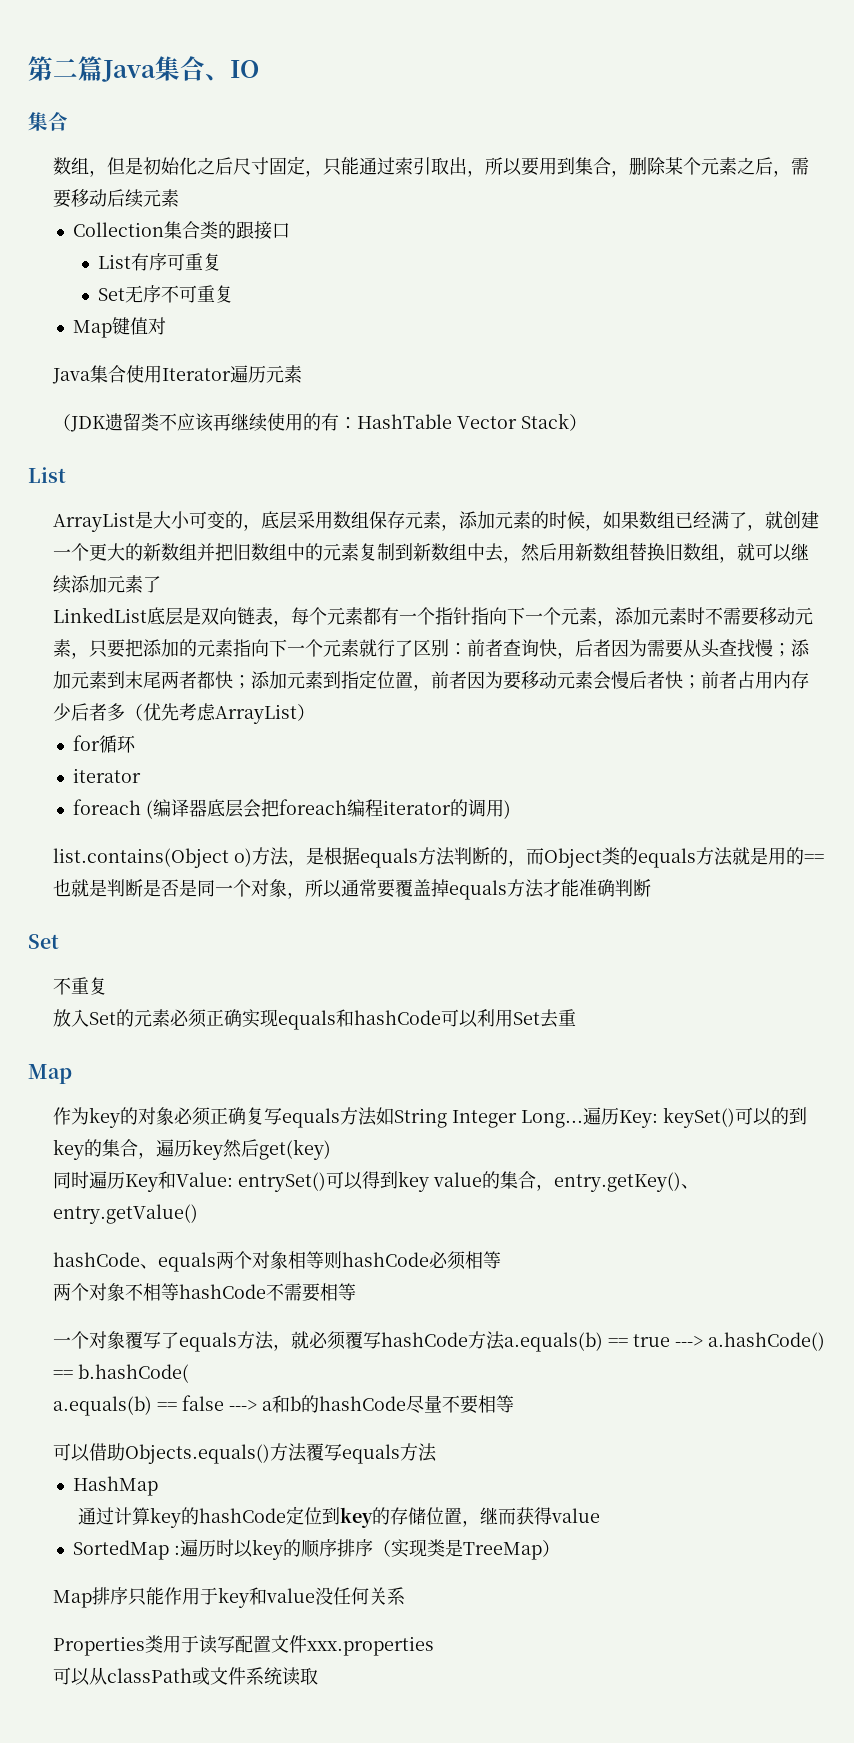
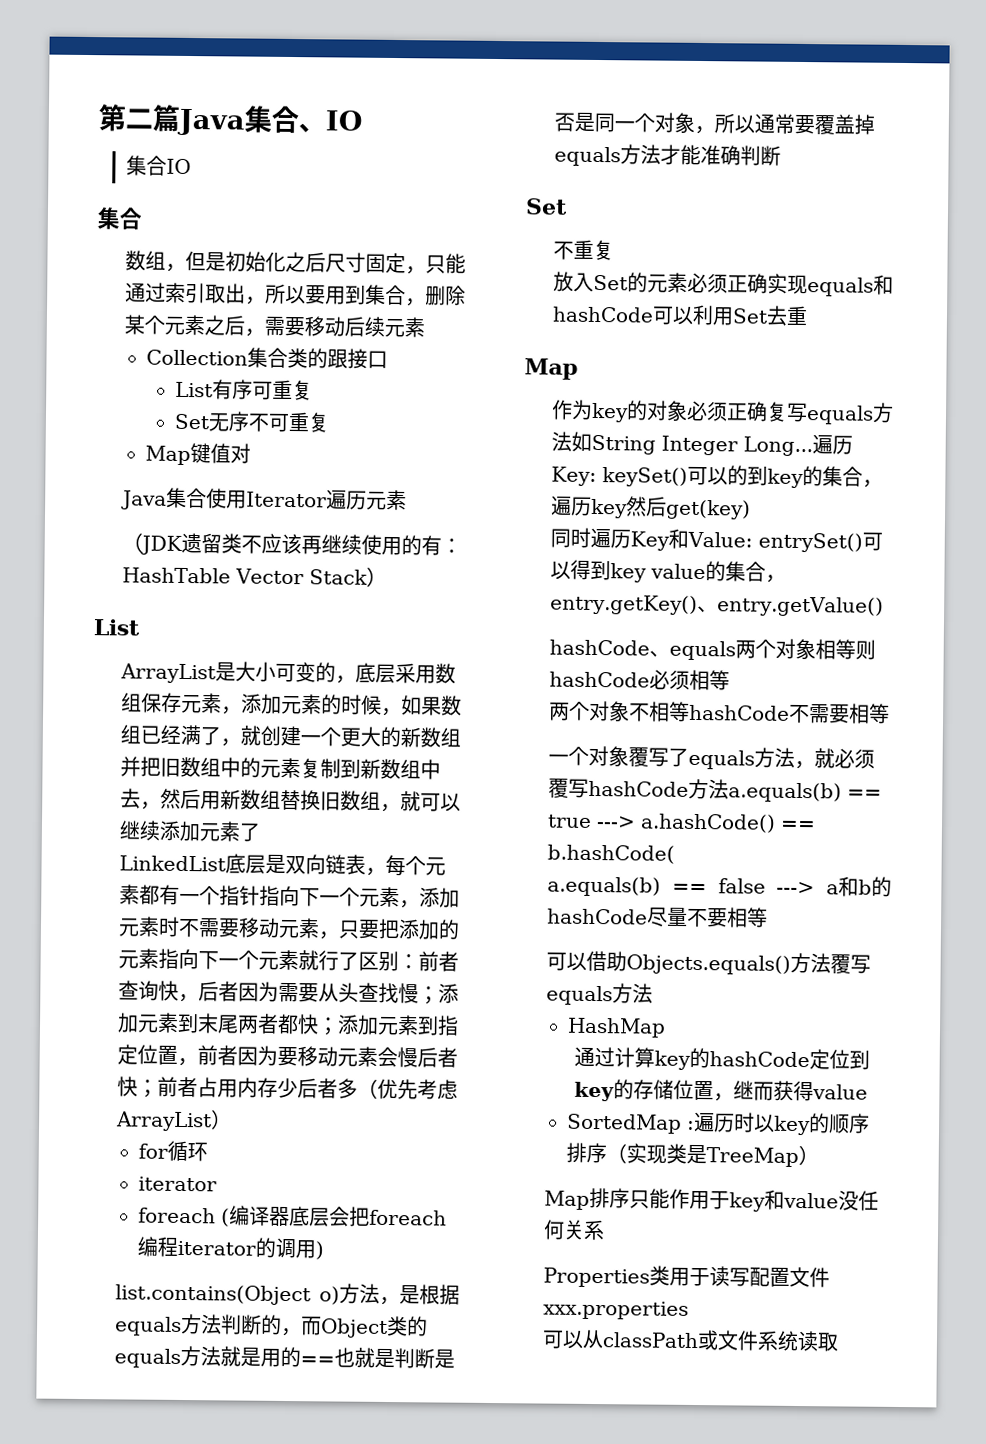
+ 集合IO

